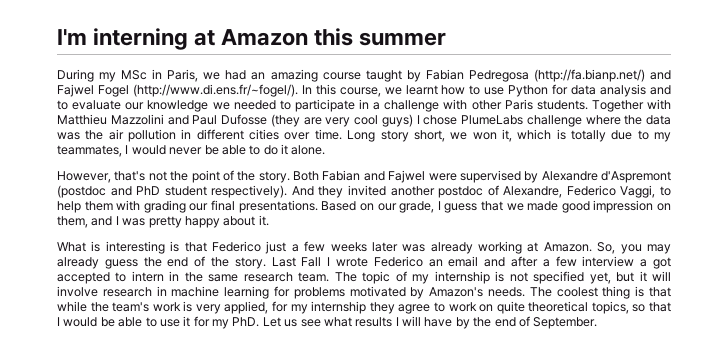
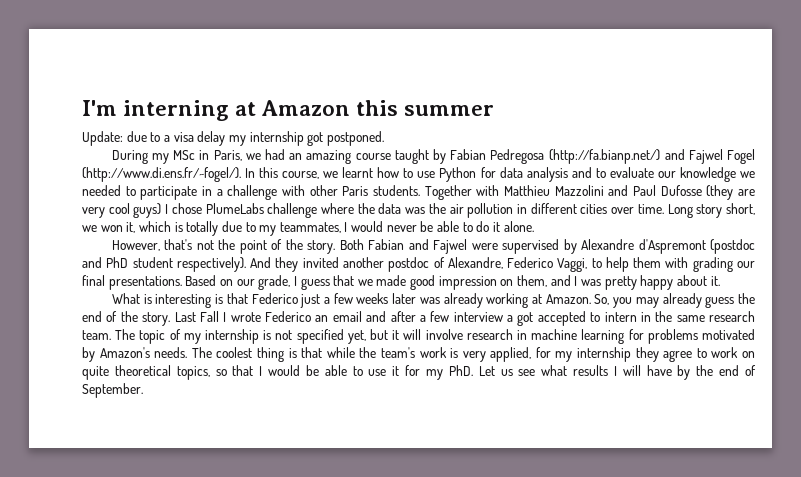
+ Update: due to a visa delay my internship got postponed.

